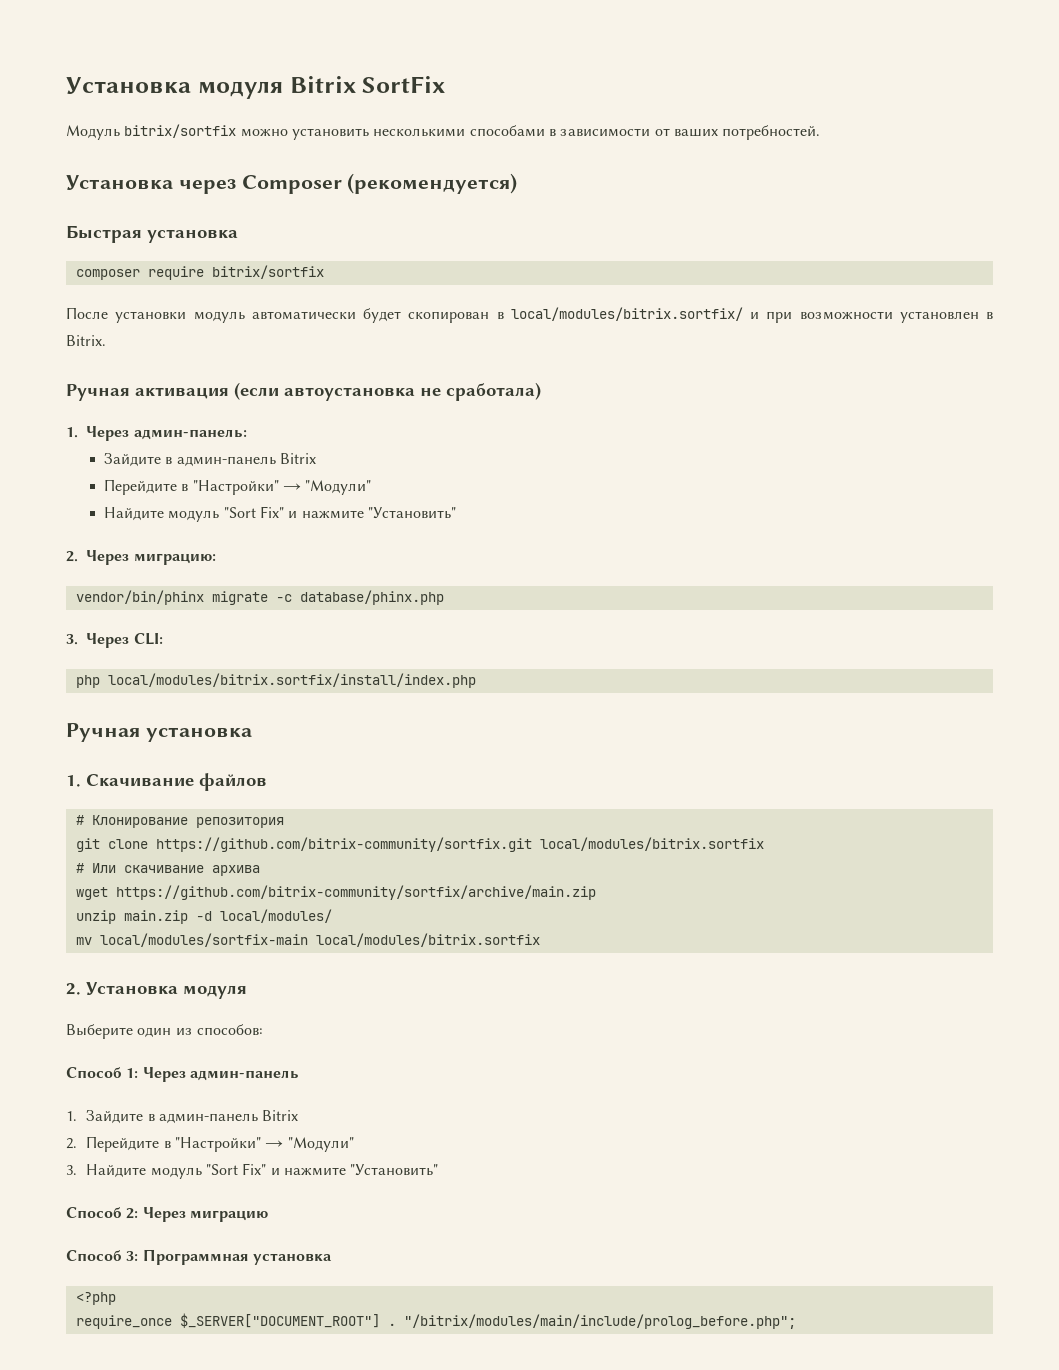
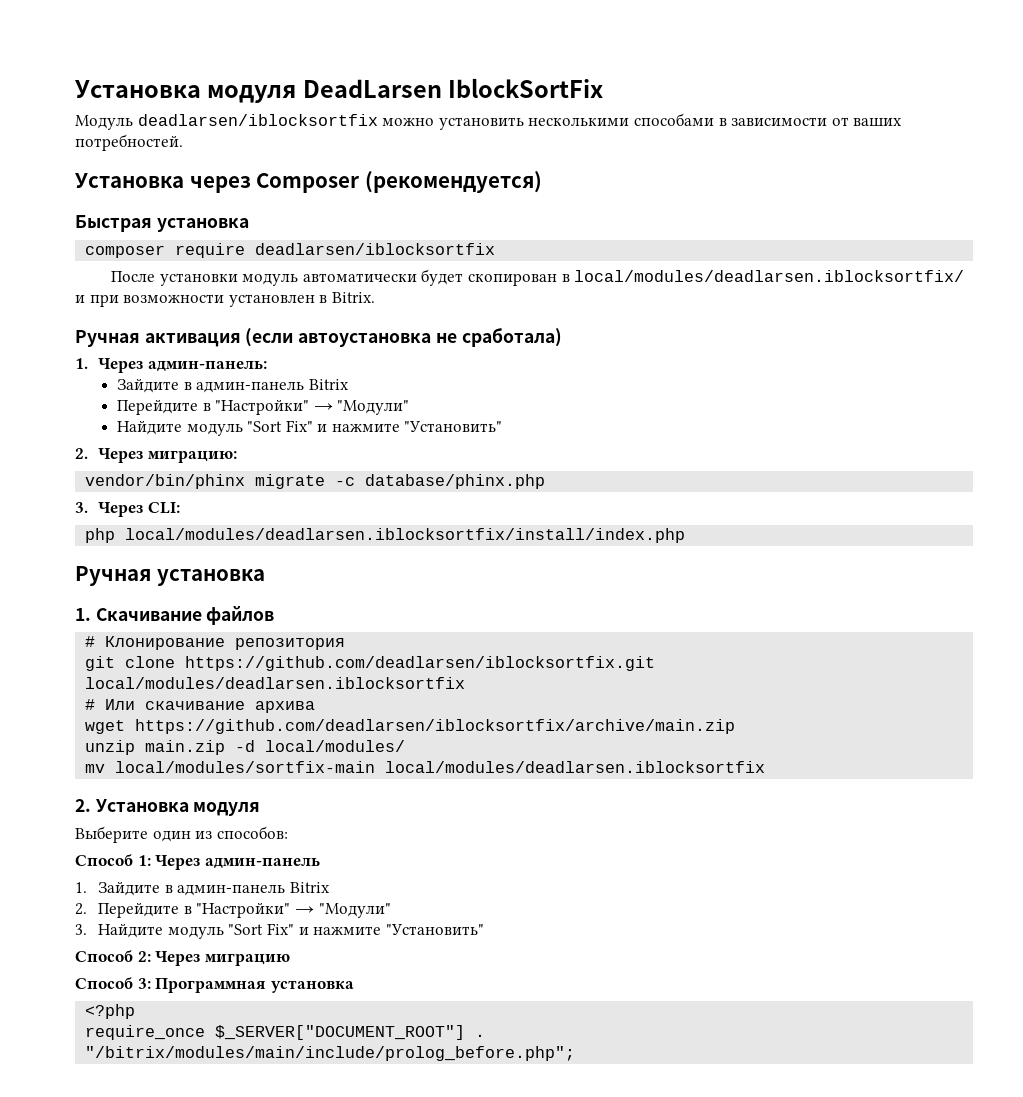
- Установка модуля Bitrix SortFix
+ Установка модуля DeadLarsen IblockSortFix
- Модуль bitrix/sortfix можно установить несколькими способами в зависимости от ваших потребностей.
+ Модуль deadlarsen/iblocksortfix можно установить несколькими способами в зависимости от ваших потребностей.
- composer require bitrix/sortfix
+ composer require deadlarsen/iblocksortfix
- После установки модуль автоматически будет скопирован в local/modules/bitrix.sortfix/ и при возможности установлен в Bitrix.
+ После установки модуль автоматически будет скопирован в local/modules/deadlarsen.iblocksortfix/ и при возможности установлен в Bitrix.
- php local/modules/bitrix.sortfix/install/index.php
+ php local/modules/deadlarsen.iblocksortfix/install/index.php
- git clone https://github.com/bitrix-community/sortfix.git local/modules/bitrix.sortfix
+ git clone https://github.com/deadlarsen/iblocksortfix.git local/modules/deadlarsen.iblocksortfix
- wget https://github.com/bitrix-community/sortfix/archive/main.zip
+ wget https://github.com/deadlarsen/iblocksortfix/archive/main.zip
- mv local/modules/sortfix-main local/modules/bitrix.sortfix
+ mv local/modules/sortfix-main local/modules/deadlarsen.iblocksortfix

